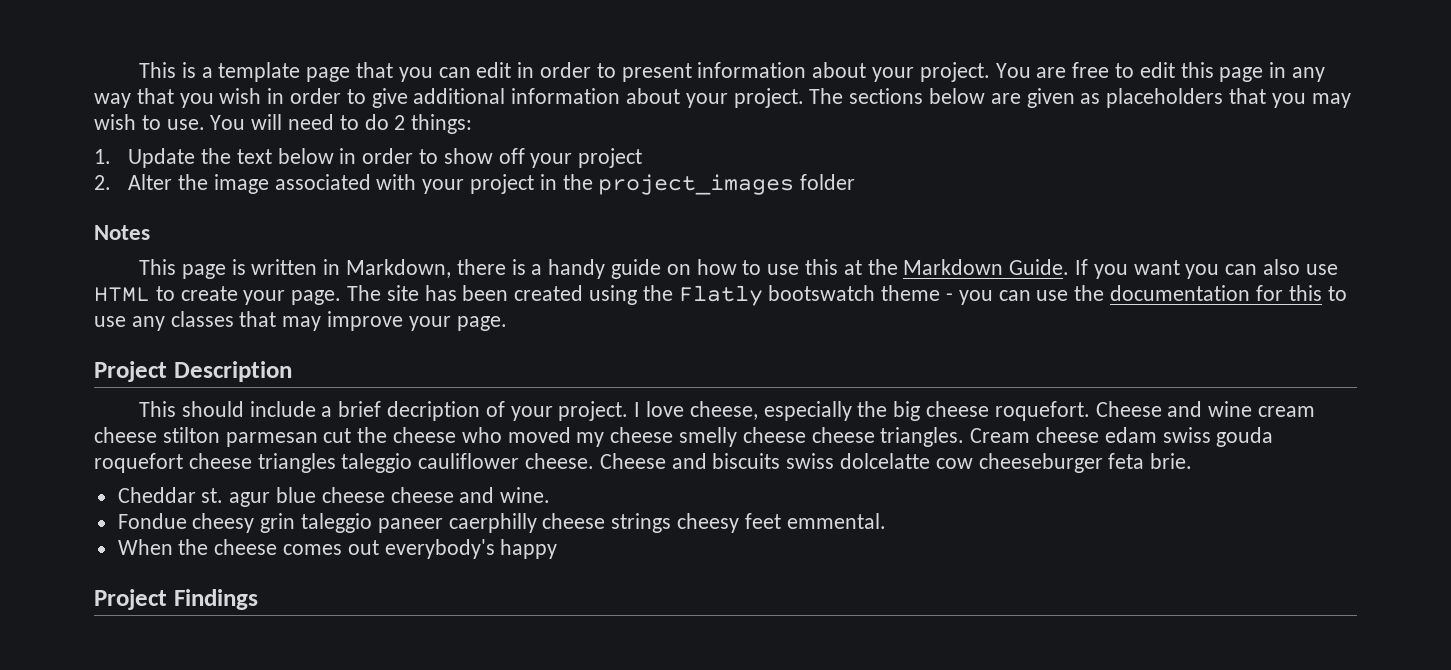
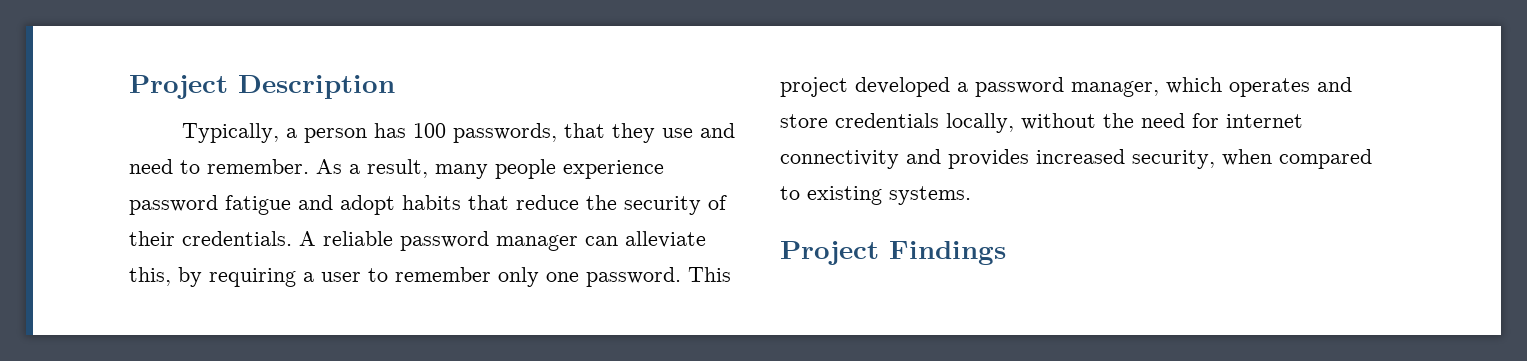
- This is a template page that you can edit in order to present information about your project. You are free to edit this page in any way that you wish in order to give additional information about your project. The sections below are given as placeholders that you may wish to use. You will need to do 2 things:
- 1. Update the text below in order to show off your project
- 2. Alter the image associated with your project in the project_images folder
- Notes
- This page is written in Markdown, there is a handy guide on how to use this at the Markdown Guide. If you want you can also use HTML to create your page. The site has been created using the Flatly bootswatch theme - you can use the documentation for this to use any classes that may improve your page.
  Project Description
- This should include a brief decription of your project. I love cheese, especially the big cheese roquefort. Cheese and wine cream cheese stilton parmesan cut the cheese who moved my cheese smelly cheese cheese triangles. Cream cheese edam swiss gouda roquefort cheese triangles taleggio cauliflower cheese. Cheese and biscuits swiss dolcelatte cow cheeseburger feta brie.
- Cheddar st. agur blue cheese cheese and wine.
- Fondue cheesy grin taleggio paneer caerphilly cheese strings cheesy feet emmental.
- When the cheese comes out everybody's happy
+ Typically, a person has 100 passwords, that they use and need to remember. As a result, many people experience password fatigue and adopt habits that reduce the security of their credentials. A reliable password manager can alleviate this, by requiring a user to remember only one password. This project developed a password manager, which operates and store credentials locally, without the need for internet connectivity and provides increased security, when compared to existing systems.

